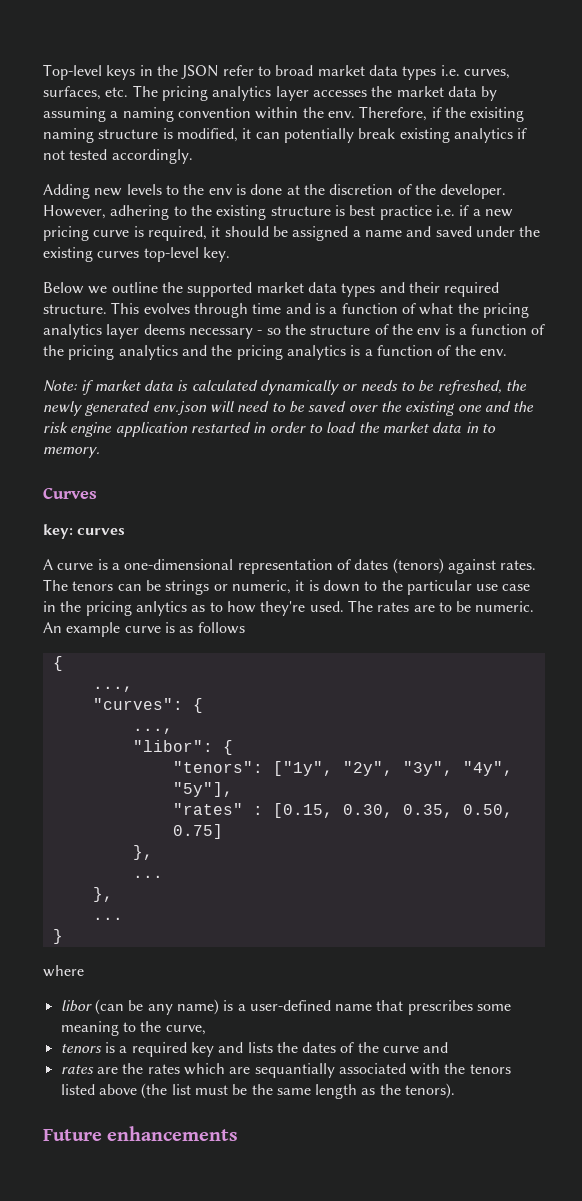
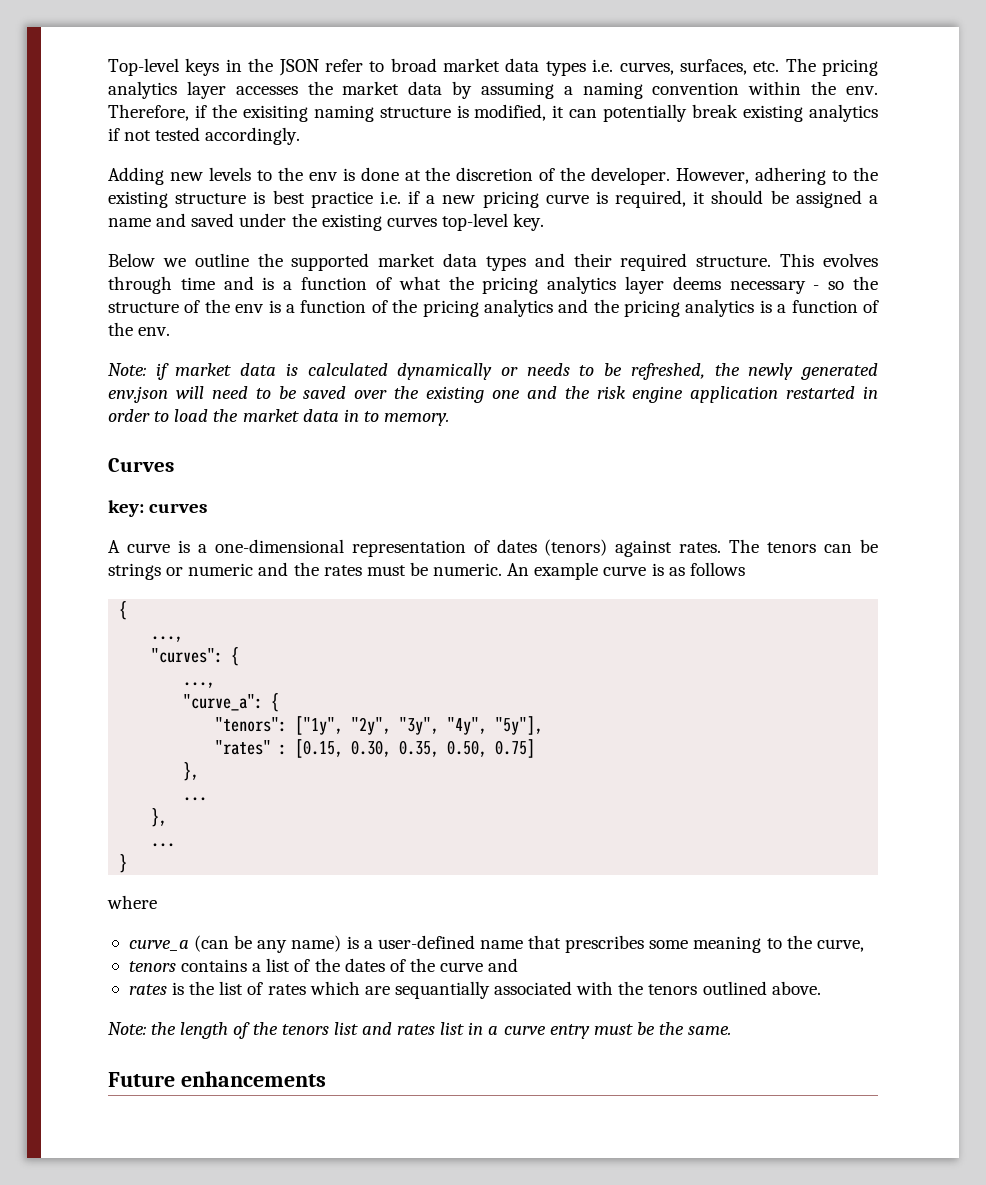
- The tenors can be strings or numeric, it is down to the particular use case in the pricing anlytics as to how they're used. The rates are to be numeric.
+ The tenors can be strings or numeric and the rates must be numeric.
- "libor": {
+ "curve_a": {
- libor (can be any name) is a user-defined name that prescribes some meaning to the curve,
+ curve_a (can be any name) is a user-defined name that prescribes some meaning to the curve,
- tenors is a required key and lists the dates of the curve and
+ tenors contains a list of the dates of the curve and
- rates are the rates which are sequantially associated with the tenors listed above (the list must be the same length as the tenors).
+ rates is the list of rates which are sequantially associated with the tenors outlined above.
+ Note: the length of the tenors list and rates list in a curve entry must be the same.

